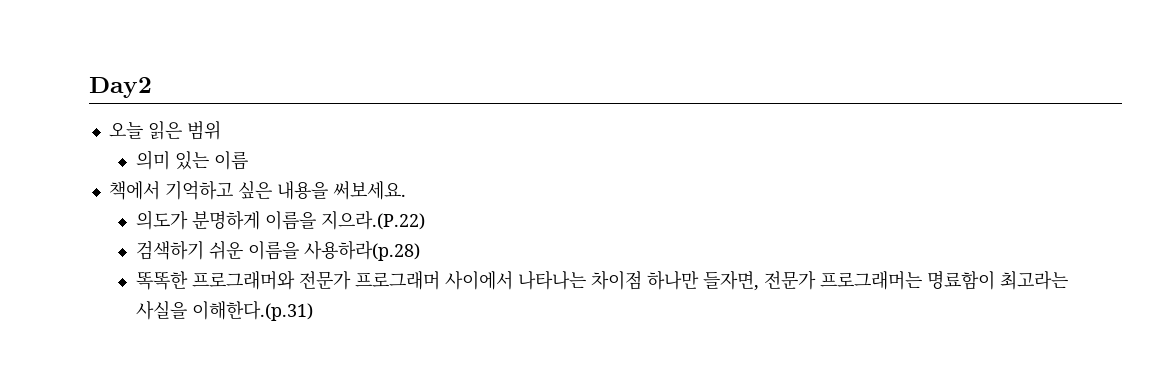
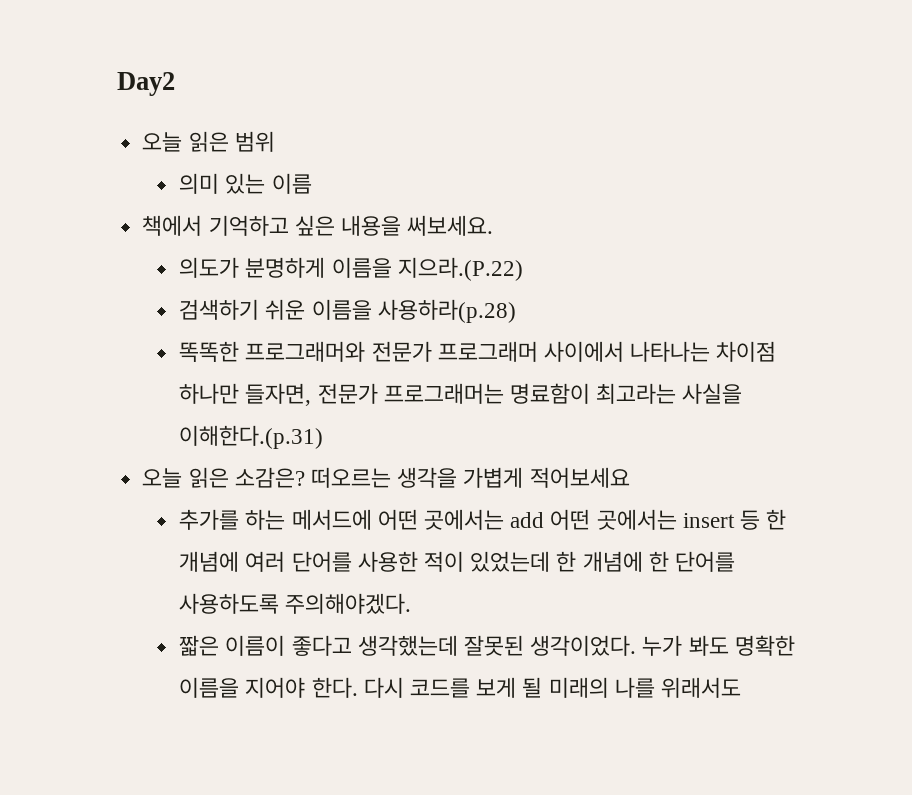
+ 오늘 읽은 소감은? 떠오르는 생각을 가볍게 적어보세요
+ 추가를 하는 메서드에 어떤 곳에서는 add 어떤 곳에서는 insert 등 한 개념에 여러 단어를 사용한 적이 있었는데 한 개념에 한 단어를 사용하도록 주의해야겠다.
+ 짧은 이름이 좋다고 생각했는데 잘못된 생각이었다. 누가 봐도 명확한 이름을 지어야 한다. 다시 코드를 보게 될 미래의 나를 위래서도

